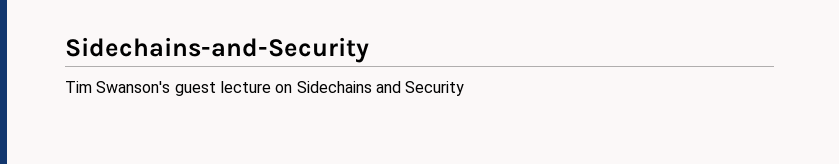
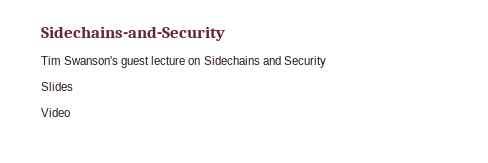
+ Slides
+ Video

